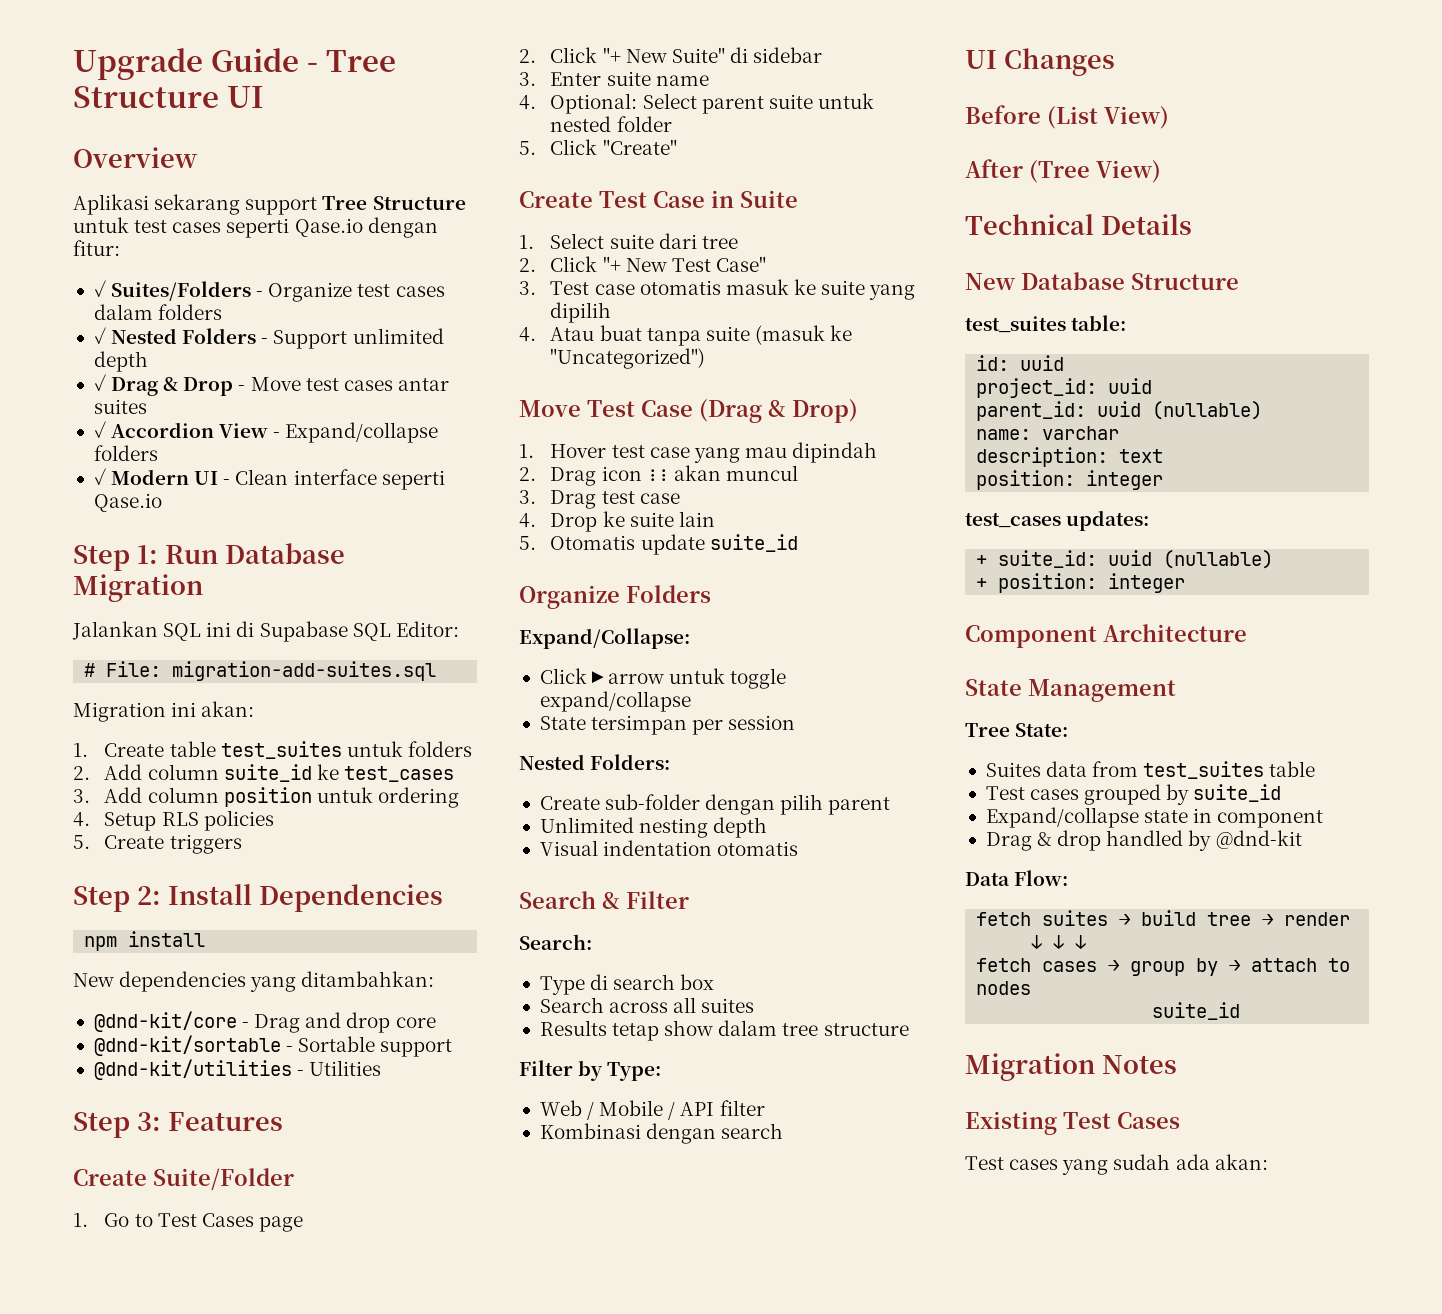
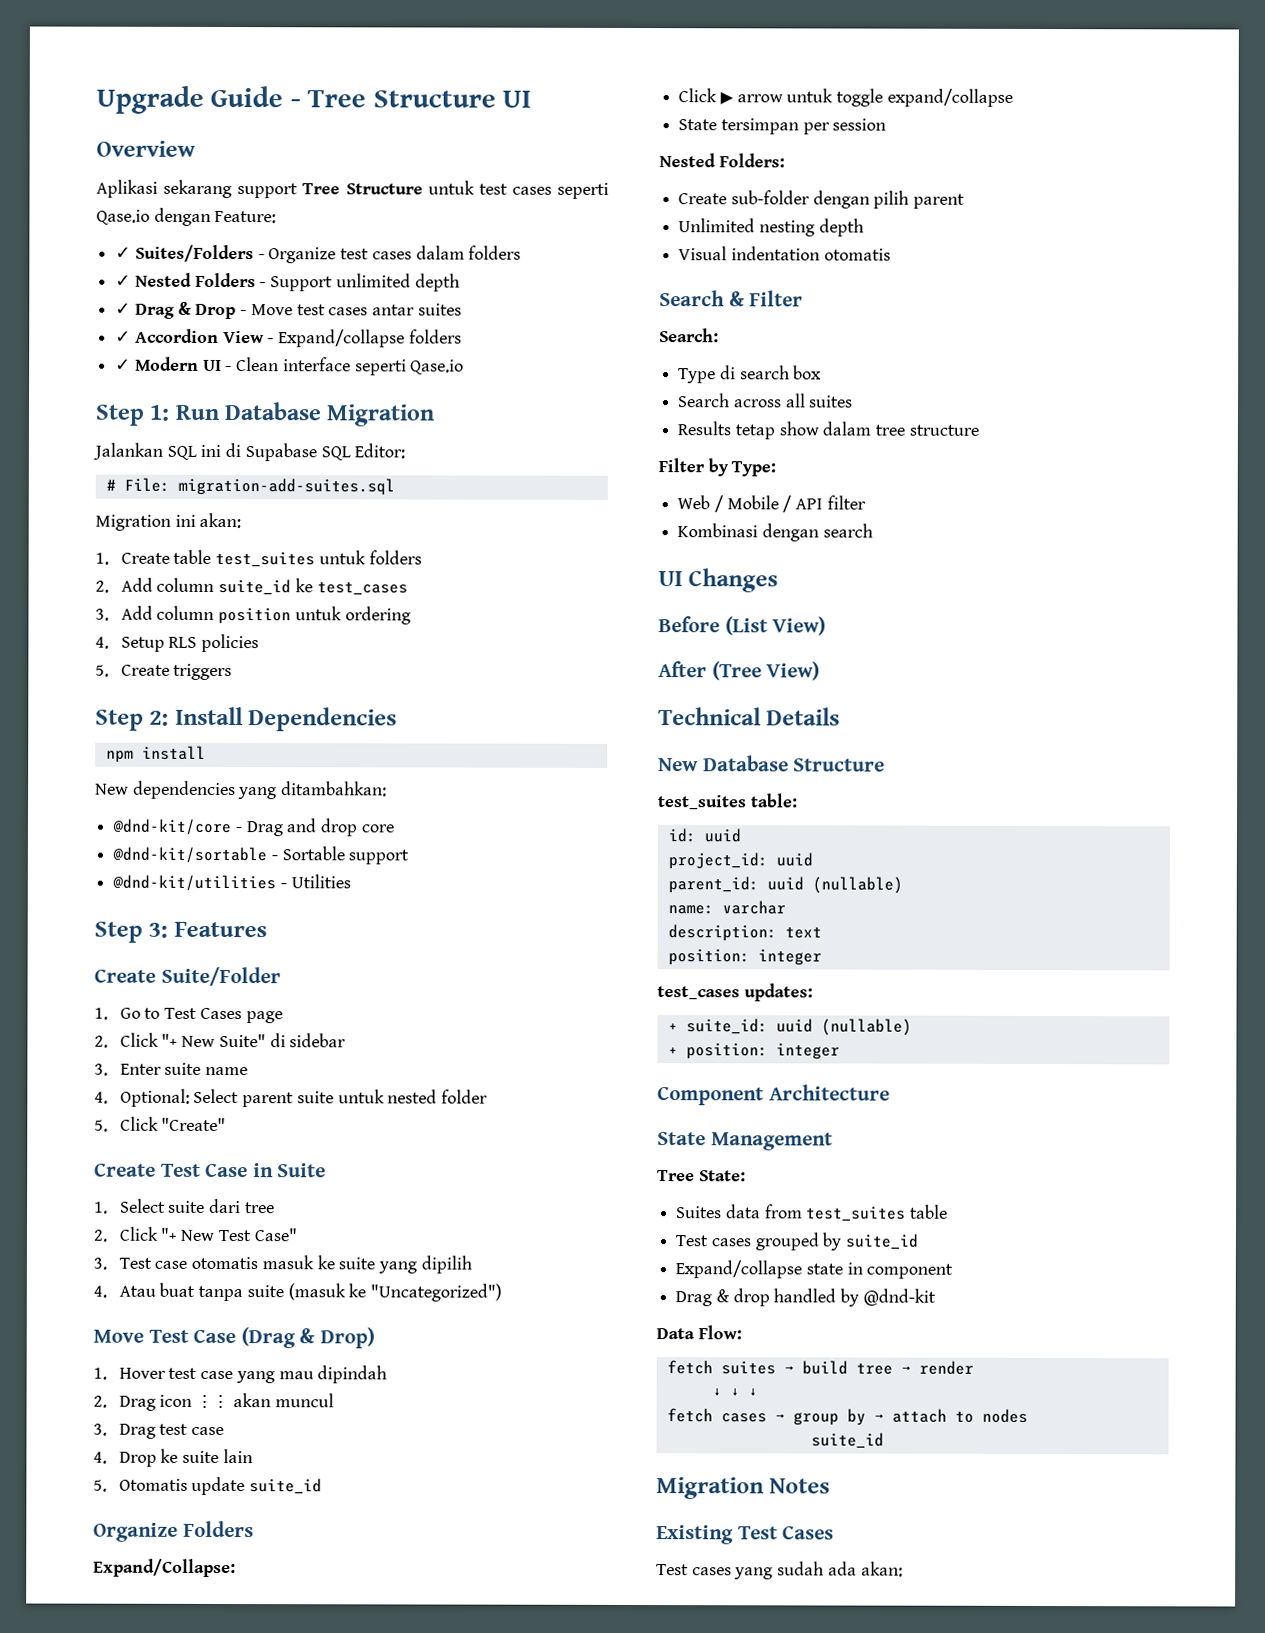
- Aplikasi sekarang support Tree Structure untuk test cases seperti Qase.io dengan fitur:
+ Aplikasi sekarang support Tree Structure untuk test cases seperti Qase.io dengan Feature:

